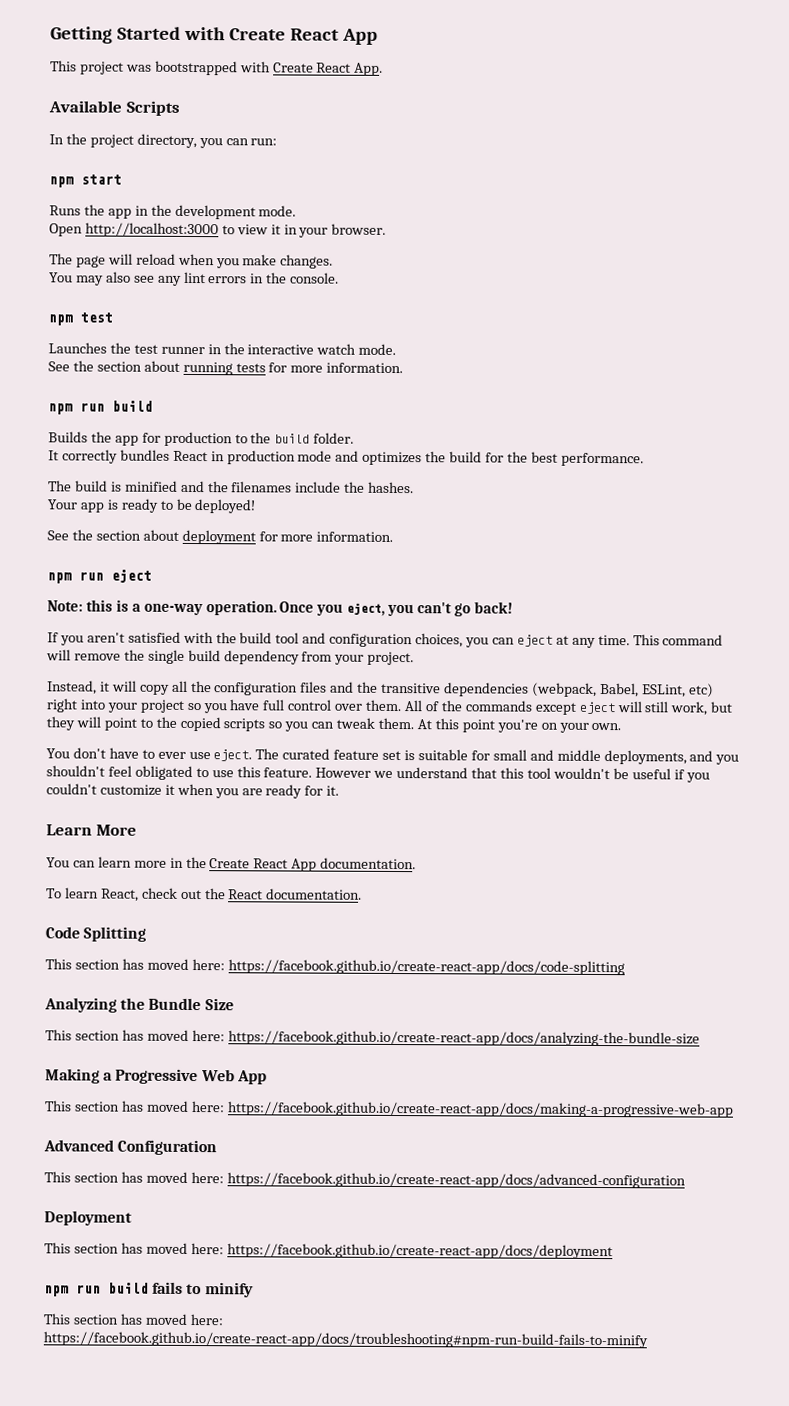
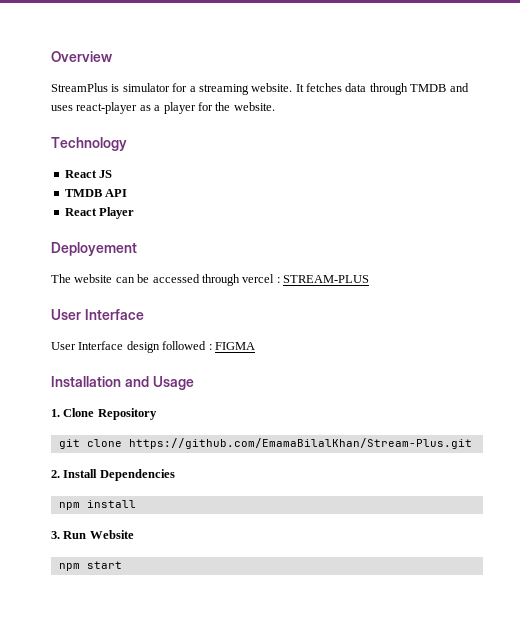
- Getting Started with Create React App
- This project was bootstrapped with Create React App.
- Available Scripts
- In the project directory, you can run:
+ Overview
+ StreamPlus is simulator for a streaming website. It fetches data through TMDB and uses react-player as a player for the website.
+ Technology
+ React JS
+ TMDB API
+ React Player
+ Deployement
+ The website can be accessed through vercel : STREAM-PLUS
+ User Interface
+ User Interface design followed : FIGMA
+ Installation and Usage
+ 1. Clone Repository
+ git clone https://github.com/EmamaBilalKhan/Stream-Plus.git
+ 2. Install Dependencies
+ npm install
+ 3. Run Website
  npm start
- Runs the app in the development mode.
- Open http://localhost:3000 to view it in your browser.
- The page will reload when you make changes.
- You may also see any lint errors in the console.
- npm test
- Launches the test runner in the interactive watch mode.
- See the section about running tests for more information.
- npm run build
- Builds the app for production to the build folder.
- It correctly bundles React in production mode and optimizes the build for the best performance.
- The build is minified and the filenames include the hashes.
- Your app is ready to be deployed!
- See the section about deployment for more information.
- npm run eject
- Note: this is a one-way operation. Once you eject, you can't go back!
- If you aren't satisfied with the build tool and configuration choices, you can eject at any time. This command will remove the single build dependency from your project.
- Instead, it will copy all the configuration files and the transitive dependencies (webpack, Babel, ESLint, etc) right into your project so you have full control over them. All of the commands except eject will still work, but they will point to the copied scripts so you can tweak them. At this point you're on your own.
- You don't have to ever use eject. The curated feature set is suitable for small and middle deployments, and you shouldn't feel obligated to use this feature. However we understand that this tool wouldn't be useful if you couldn't customize it when you are ready for it.
- Learn More
- You can learn more in the Create React App documentation.
- To learn React, check out the React documentation.
- Code Splitting
- This section has moved here: https://facebook.github.io/create-react-app/docs/code-splitting
- Analyzing the Bundle Size
- This section has moved here: https://facebook.github.io/create-react-app/docs/analyzing-the-bundle-size
- Making a Progressive Web App
- This section has moved here: https://facebook.github.io/create-react-app/docs/making-a-progressive-web-app
- Advanced Configuration
- This section has moved here: https://facebook.github.io/create-react-app/docs/advanced-configuration
- Deployment
- This section has moved here: https://facebook.github.io/create-react-app/docs/deployment
- npm run build fails to minify
- This section has moved here: https://facebook.github.io/create-react-app/docs/troubleshooting#npm-run-build-fails-to-minify

